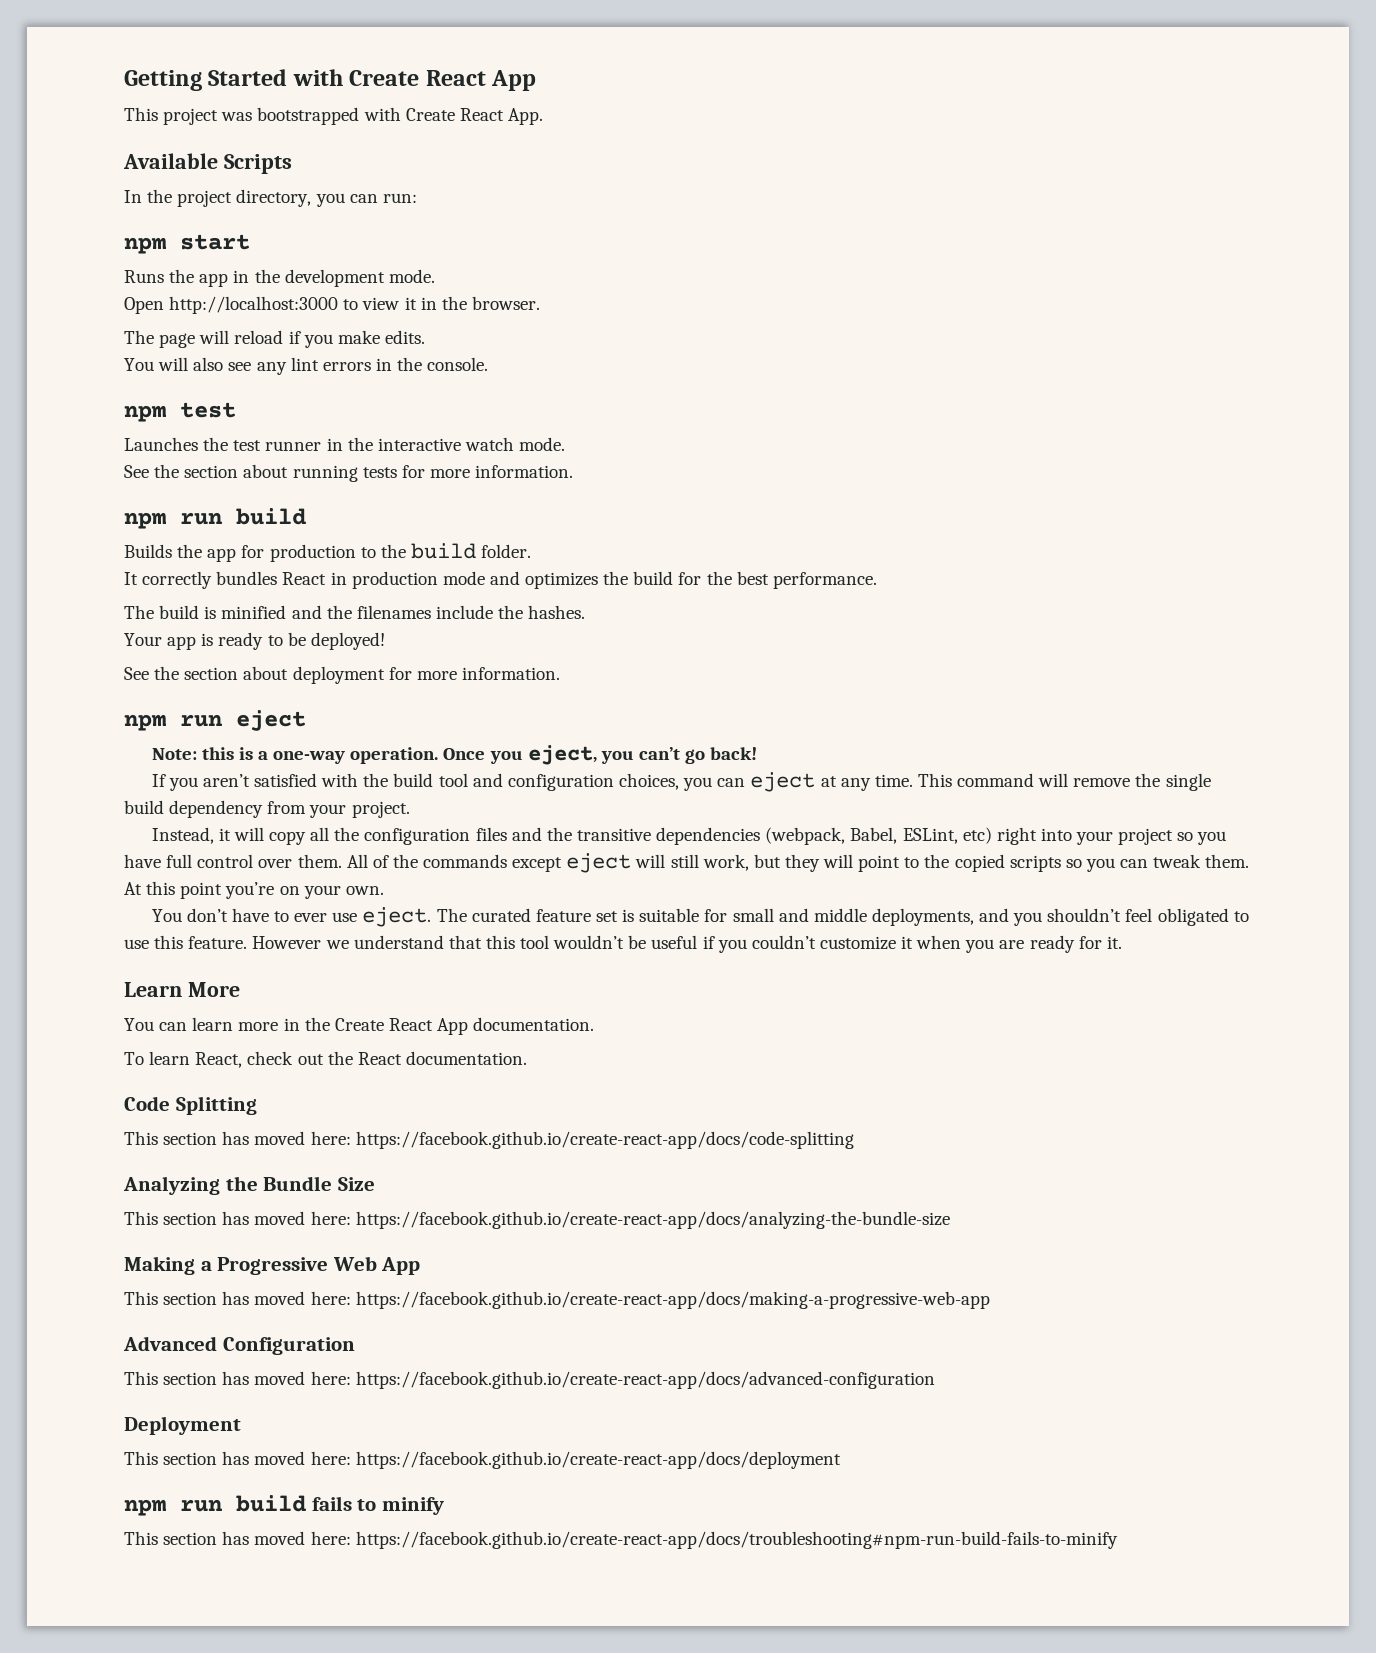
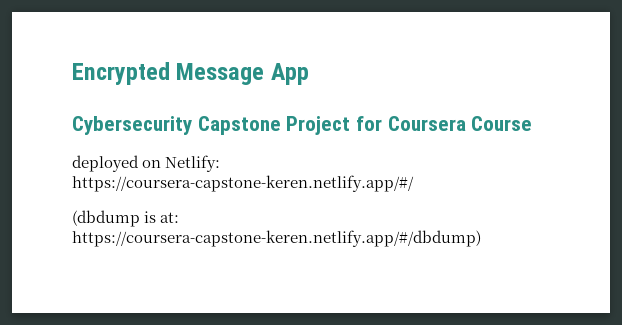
- Getting Started with Create React App
- This project was bootstrapped with Create React App.
- Available Scripts
- In the project directory, you can run:
- npm start
- Runs the app in the development mode.
- Open http://localhost:3000 to view it in the browser.
- The page will reload if you make edits.
- You will also see any lint errors in the console.
- npm test
- Launches the test runner in the interactive watch mode.
- See the section about running tests for more information.
- npm run build
- Builds the app for production to the build folder.
- It correctly bundles React in production mode and optimizes the build for the best performance.
- The build is minified and the filenames include the hashes.
- Your app is ready to be deployed!
- See the section about deployment for more information.
- npm run eject
- Note: this is a one-way operation. Once you eject, you can’t go back!
- If you aren’t satisfied with the build tool and configuration choices, you can eject at any time. This command will remove the single build dependency from your project.
- Instead, it will copy all the configuration files and the transitive dependencies (webpack, Babel, ESLint, etc) right into your project so you have full control over them. All of the commands except eject will still work, but they will point to the copied scripts so you can tweak them. At this point you’re on your own.
- You don’t have to ever use eject. The curated feature set is suitable for small and middle deployments, and you shouldn’t feel obligated to use this feature. However we understand that this tool wouldn’t be useful if you couldn’t customize it when you are ready for it.
- Learn More
- You can learn more in the Create React App documentation.
- To learn React, check out the React documentation.
- Code Splitting
- This section has moved here: https://facebook.github.io/create-react-app/docs/code-splitting
- Analyzing the Bundle Size
- This section has moved here: https://facebook.github.io/create-react-app/docs/analyzing-the-bundle-size
- Making a Progressive Web App
- This section has moved here: https://facebook.github.io/create-react-app/docs/making-a-progressive-web-app
- Advanced Configuration
- This section has moved here: https://facebook.github.io/create-react-app/docs/advanced-configuration
- Deployment
- This section has moved here: https://facebook.github.io/create-react-app/docs/deployment
- npm run build fails to minify
- This section has moved here: https://facebook.github.io/create-react-app/docs/troubleshooting#npm-run-build-fails-to-minify
+ Encrypted Message App
+ Cybersecurity Capstone Project for Coursera Course
+ deployed on Netlify: https://coursera-capstone-keren.netlify.app/#/
+ (dbdump is at: https://coursera-capstone-keren.netlify.app/#/dbdump)

